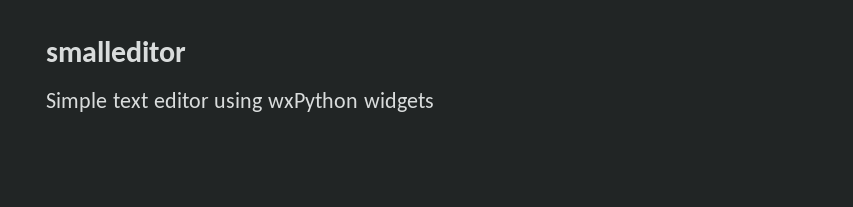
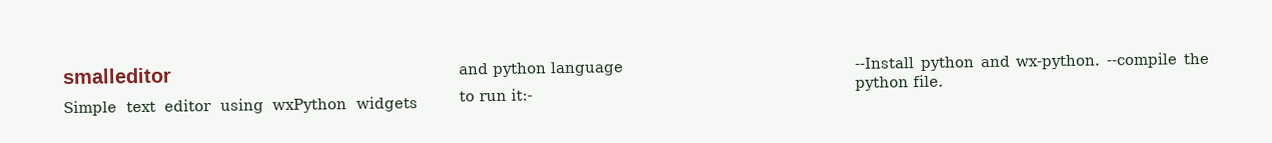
- Simple text editor using wxPython widgets
+ Simple text editor using wxPython widgets and python language
+ to run it:-
+ --Install python and wx-python. --compile the python file.

